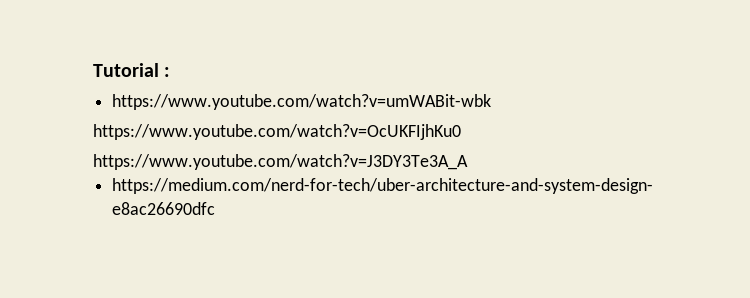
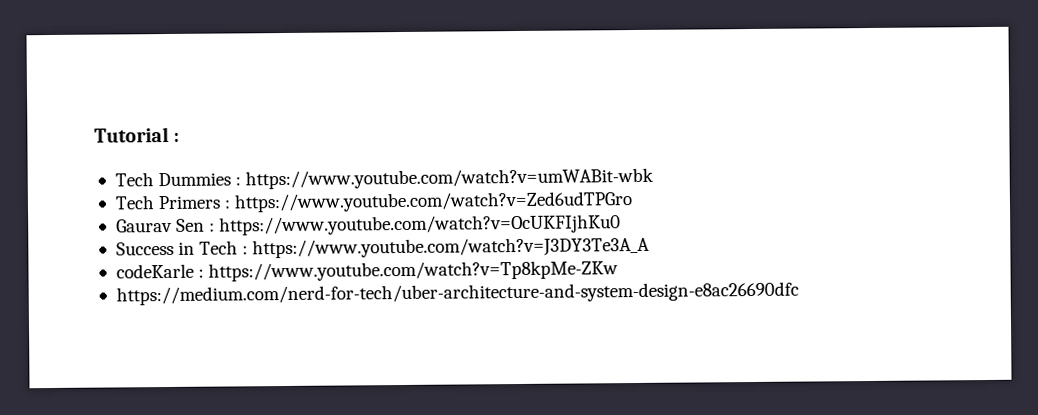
- https://www.youtube.com/watch?v=umWABit-wbk
- https://www.youtube.com/watch?v=OcUKFIjhKu0
- https://www.youtube.com/watch?v=J3DY3Te3A_A
+ Tech Dummies : https://www.youtube.com/watch?v=umWABit-wbk
+ Tech Primers : https://www.youtube.com/watch?v=Zed6udTPGro
+ Gaurav Sen : https://www.youtube.com/watch?v=OcUKFIjhKu0
+ Success in Tech : https://www.youtube.com/watch?v=J3DY3Te3A_A
+ codeKarle : https://www.youtube.com/watch?v=Tp8kpMe-ZKw

